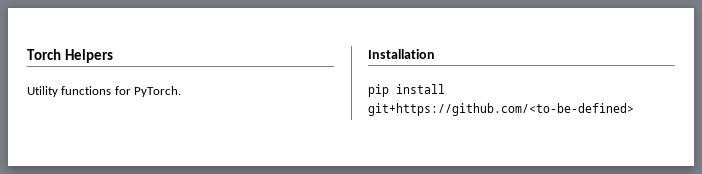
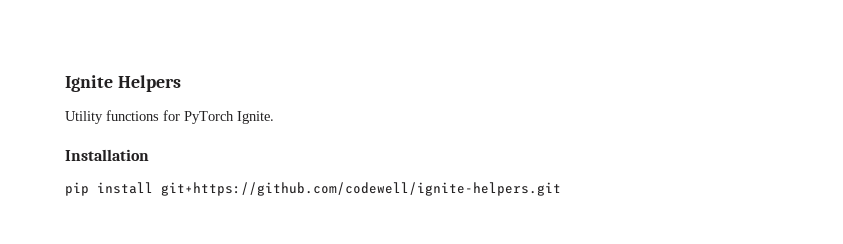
- Torch Helpers
+ Ignite Helpers
- Utility functions for PyTorch.
+ Utility functions for PyTorch Ignite.
- pip install git+https://github.com/<to-be-defined>
+ pip install git+https://github.com/codewell/ignite-helpers.git

